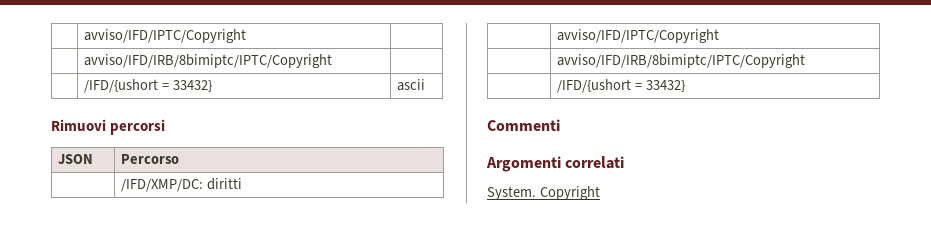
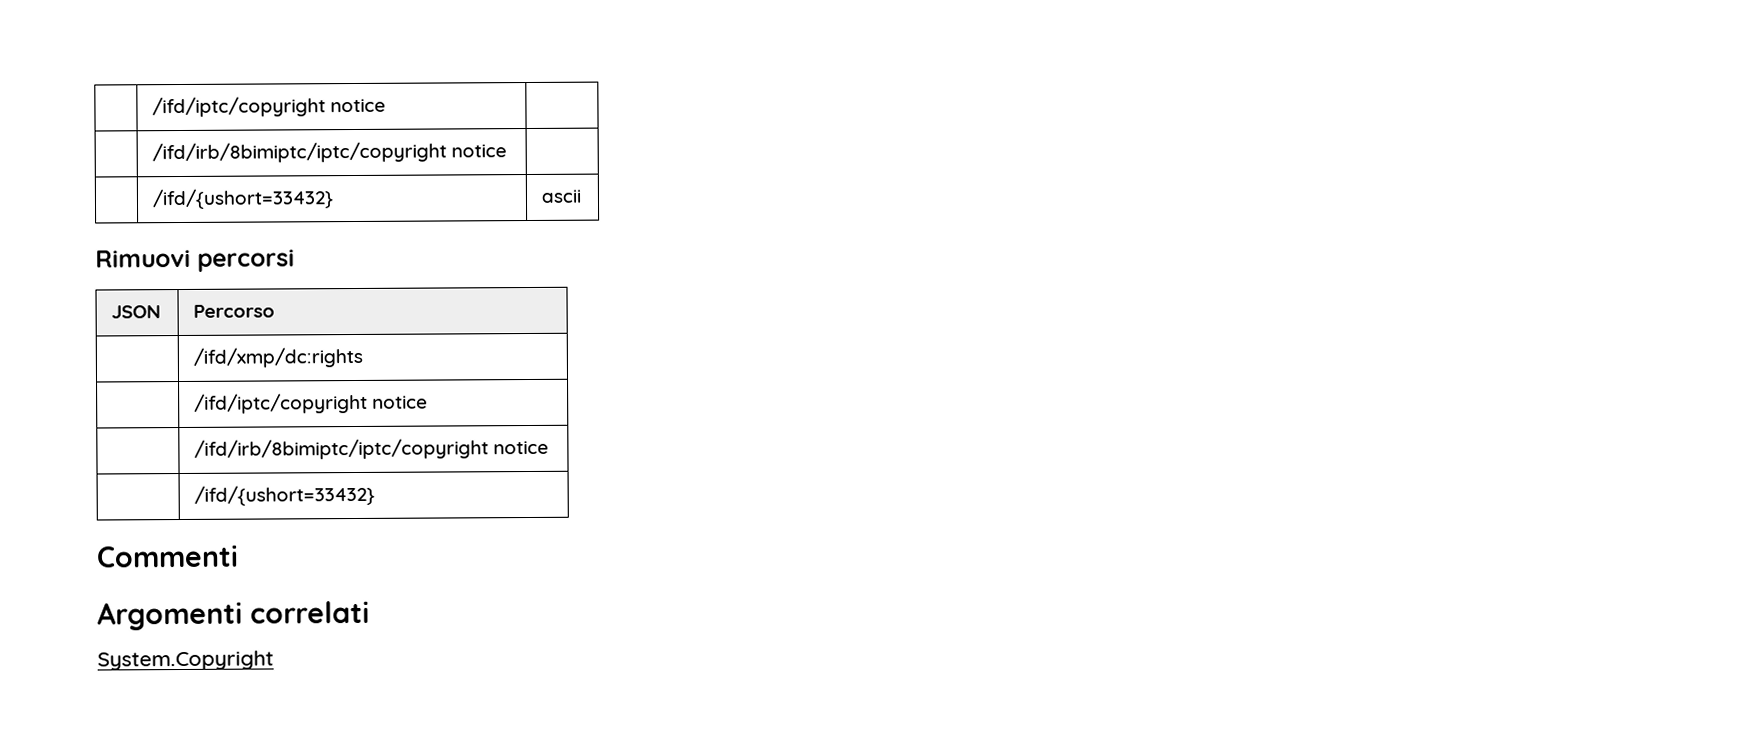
- | avviso/IFD/IPTC/Copyright |
- | avviso/IFD/IRB/8bimiptc/IPTC/Copyright |
- | /IFD/{ushort = 33432} | ascii
+ | /ifd/iptc/copyright notice |
+ | /ifd/irb/8bimiptc/iptc/copyright notice |
+ | /ifd/{ushort=33432} | ascii
- | /IFD/XMP/DC: diritti
- | avviso/IFD/IPTC/Copyright
- | avviso/IFD/IRB/8bimiptc/IPTC/Copyright
- | /IFD/{ushort = 33432}
+ | /ifd/xmp/dc:rights
+ | /ifd/iptc/copyright notice
+ | /ifd/irb/8bimiptc/iptc/copyright notice
+ | /ifd/{ushort=33432}
- System. Copyright
+ System.Copyright

